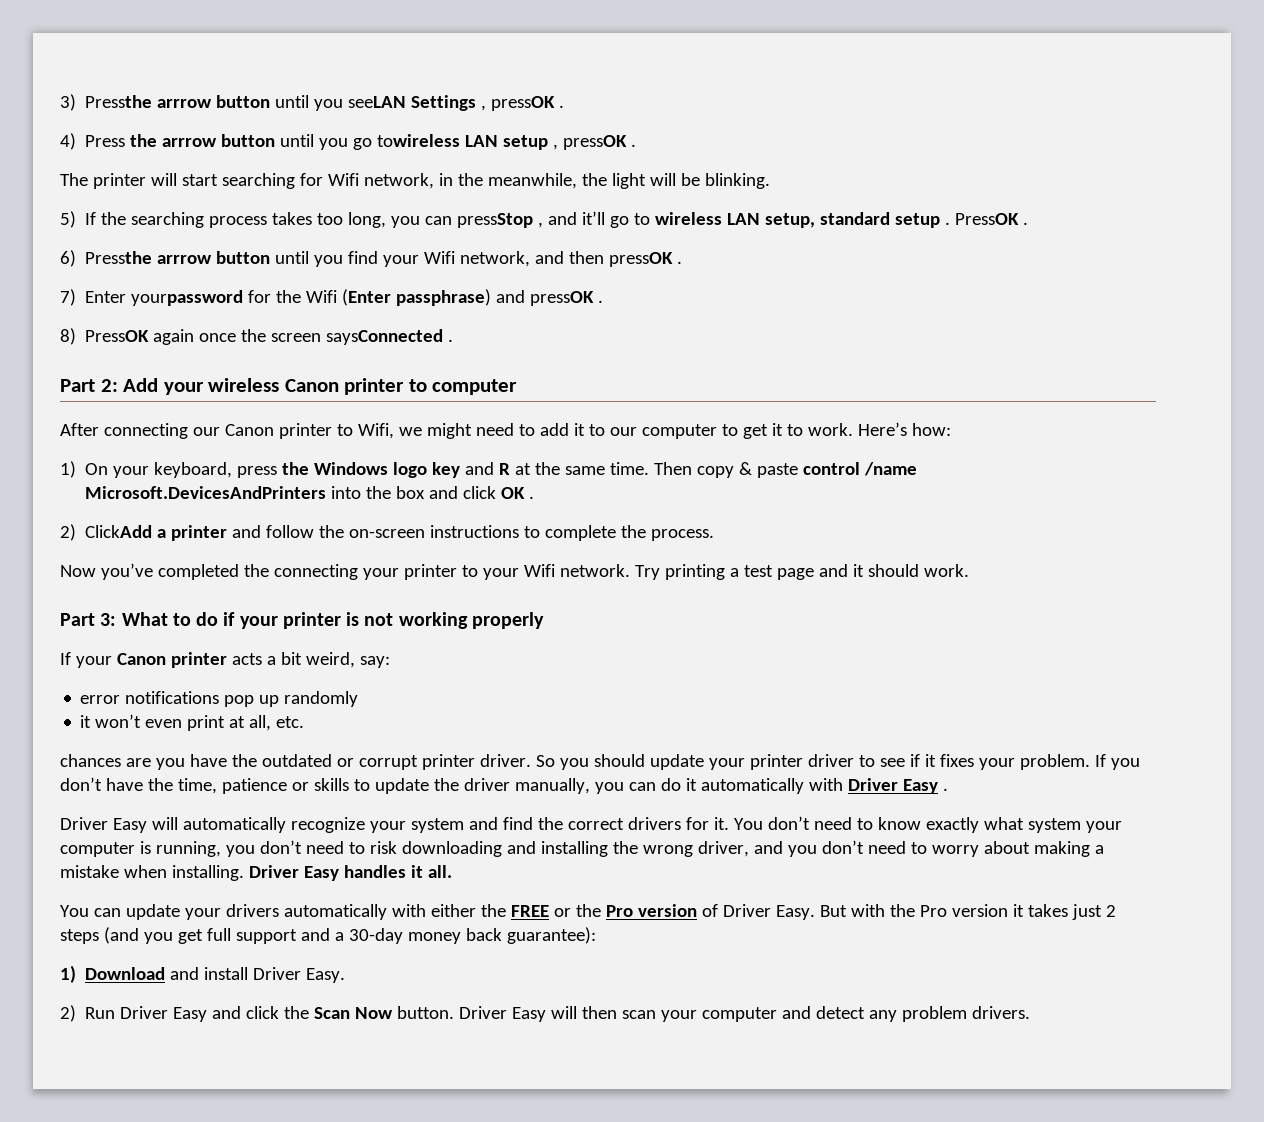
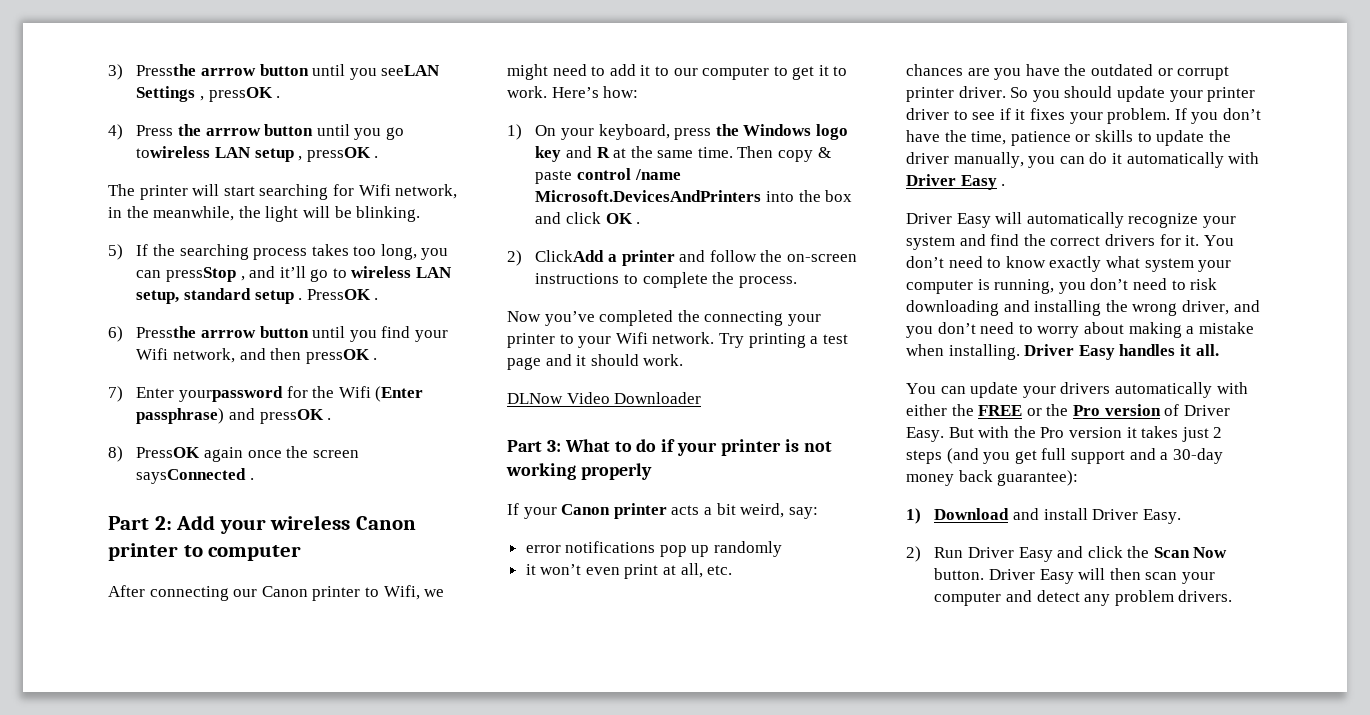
+ DLNow Video Downloader

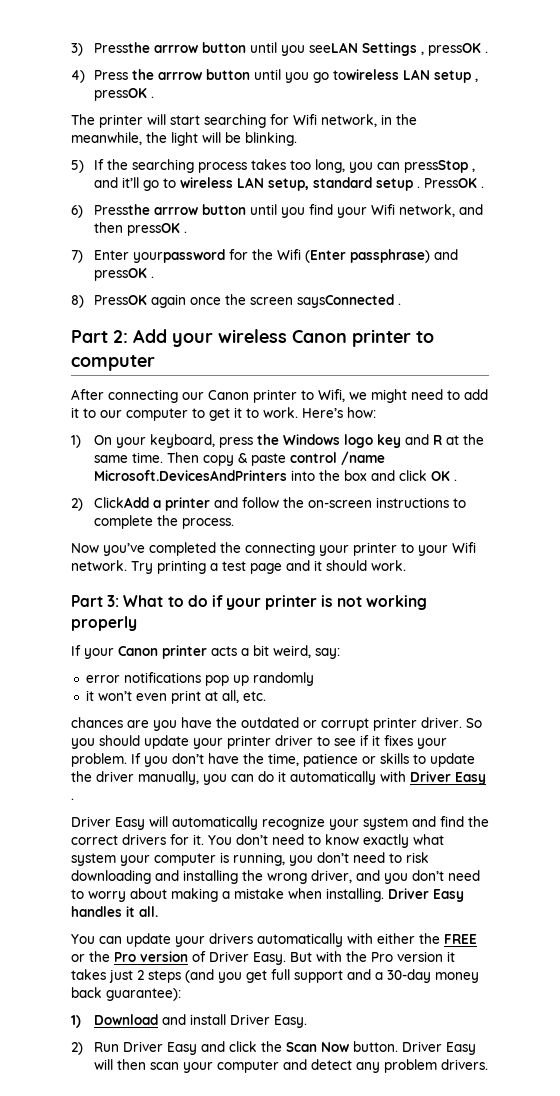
- DLNow Video Downloader

